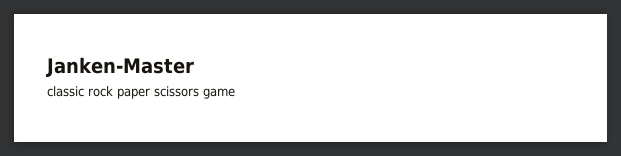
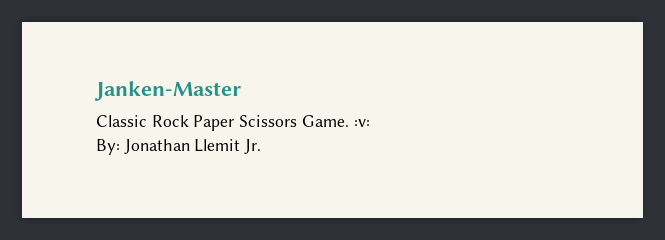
- classic rock paper scissors game
+ Classic Rock Paper Scissors Game. :v:
+ By: Jonathan Llemit Jr.

